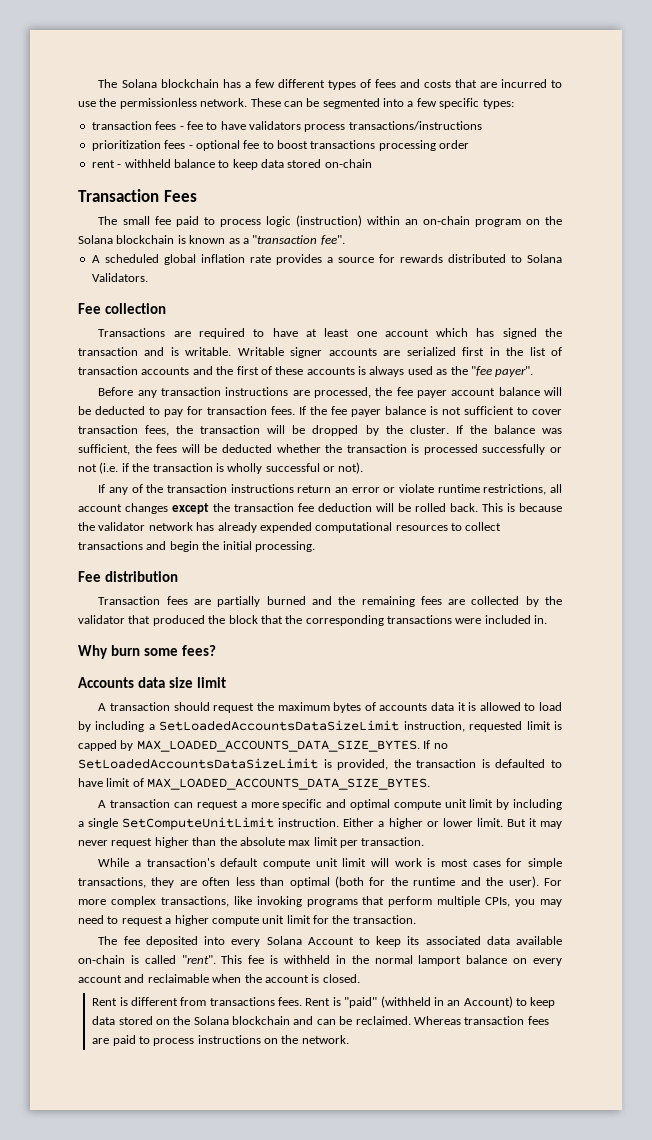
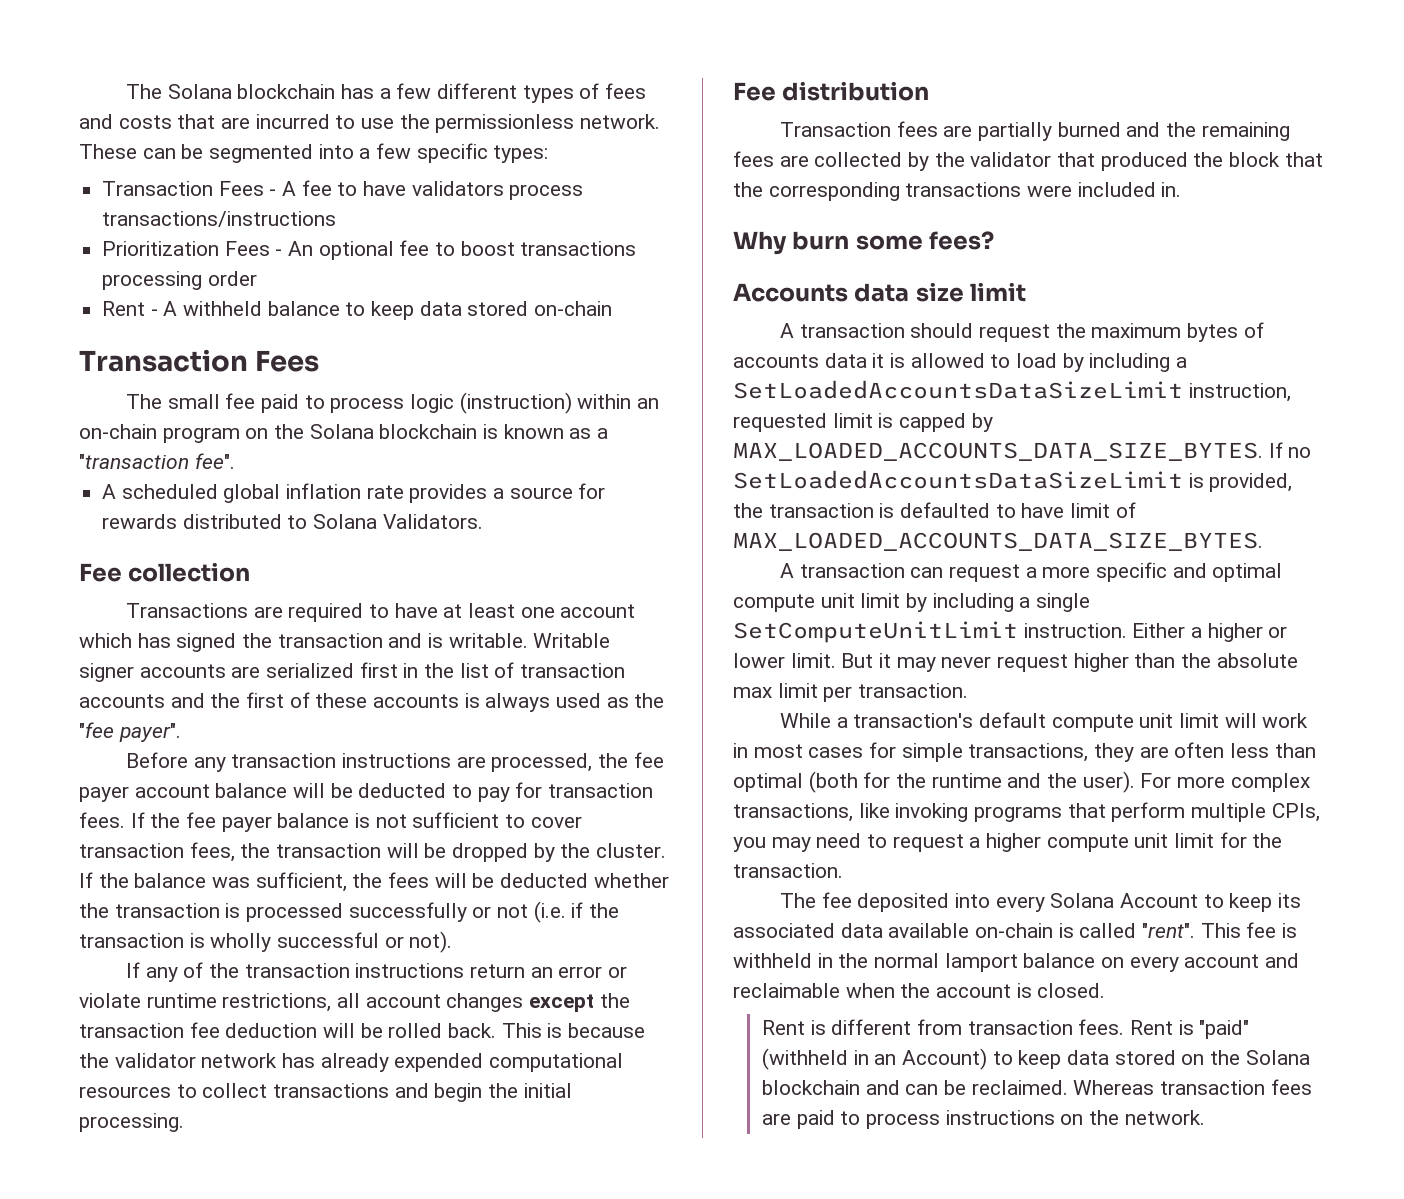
- transaction fees - fee to have validators process transactions/instructions
+ Transaction Fees - A fee to have validators process transactions/instructions
- prioritization fees - optional fee to boost transactions processing order
+ Prioritization Fees - An optional fee to boost transactions processing order
- rent - withheld balance to keep data stored on-chain
+ Rent - A withheld balance to keep data stored on-chain
- While a transaction's default compute unit limit will work is most cases for simple transactions, they are often less than optimal (both for the runtime and the user).
+ While a transaction's default compute unit limit will work in most cases for simple transactions, they are often less than optimal (both for the runtime and the user).
- Rent is different from transactions fees.
+ Rent is different from transaction fees.

